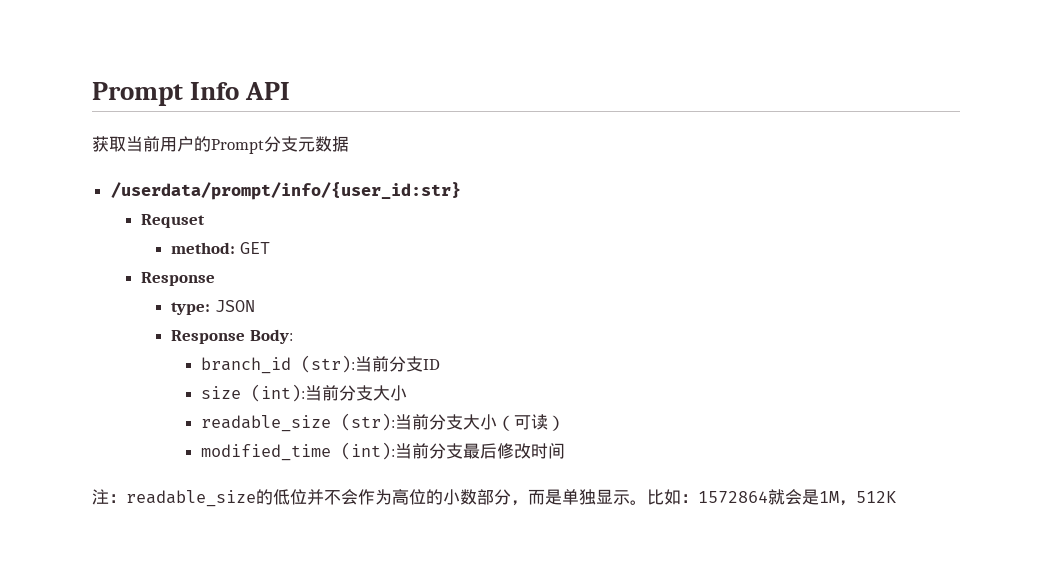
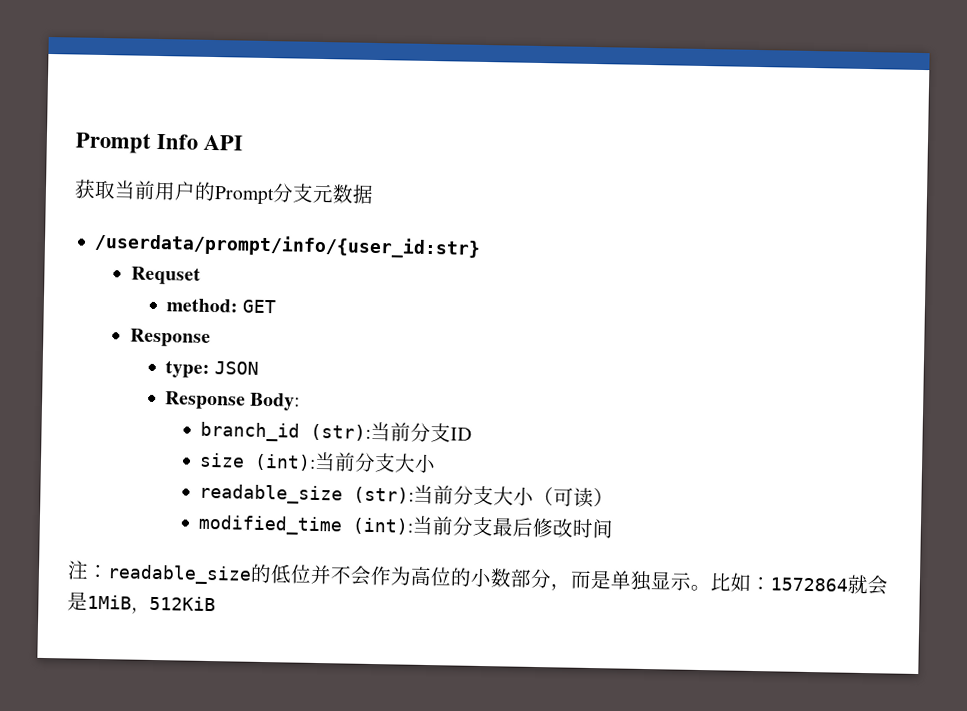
- 比如：1572864就会是1M，512K
+ 比如：1572864就会是1MiB，512KiB

